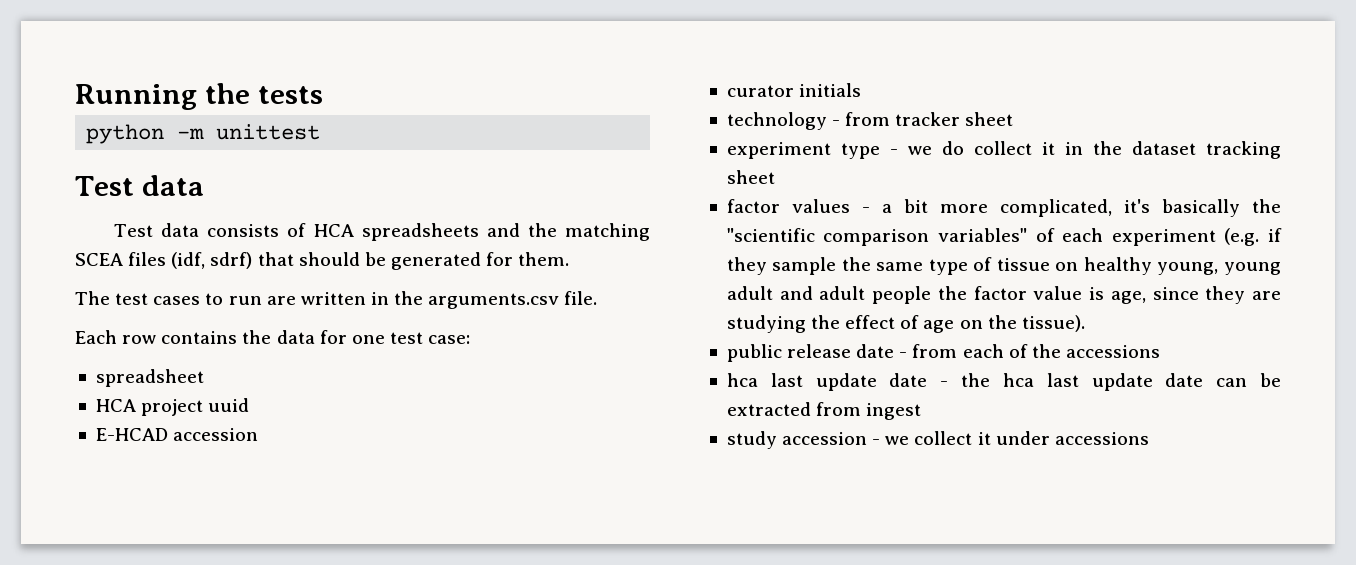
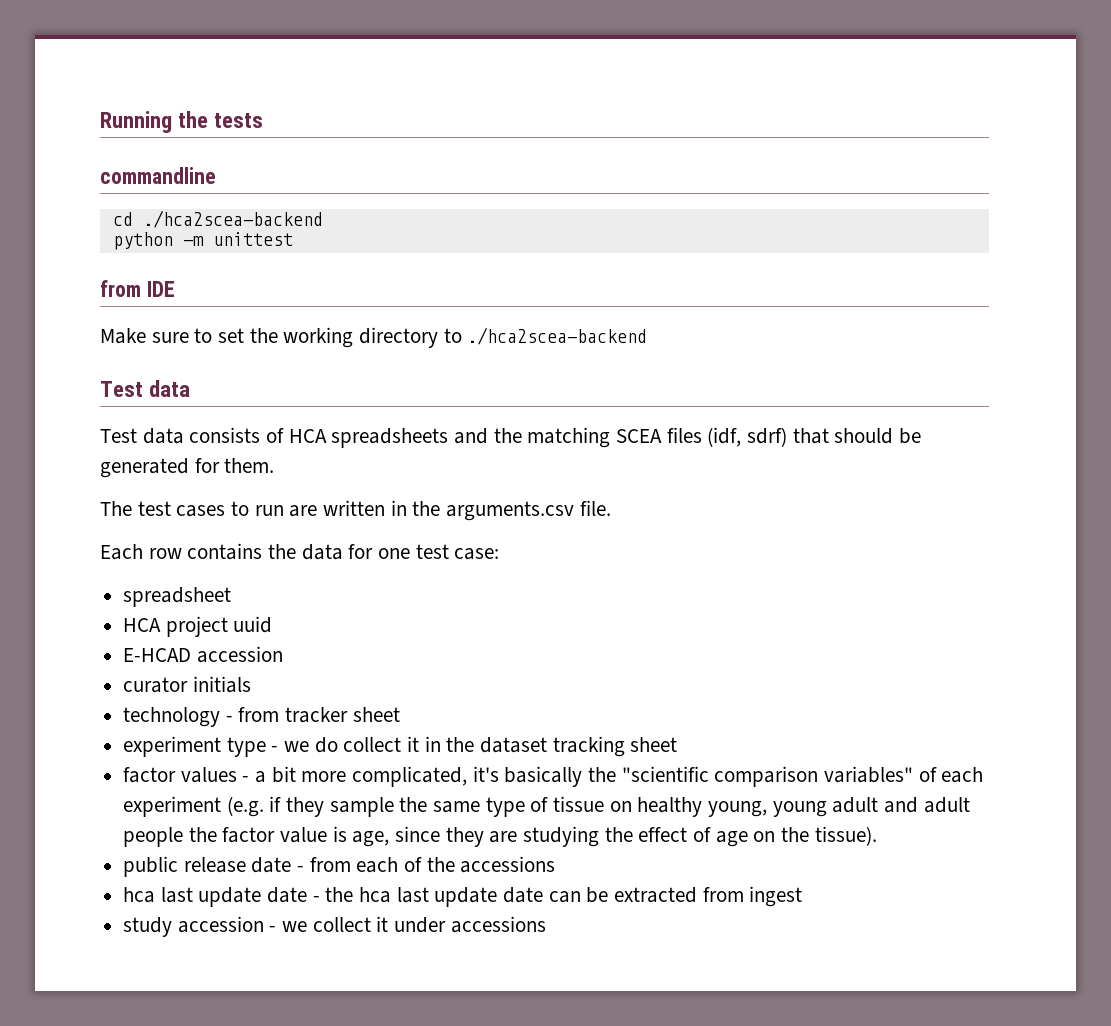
+ commandline
+ cd ./hca2scea-backend
+ from IDE
+ Make sure to set the working directory to ./hca2scea-backend

